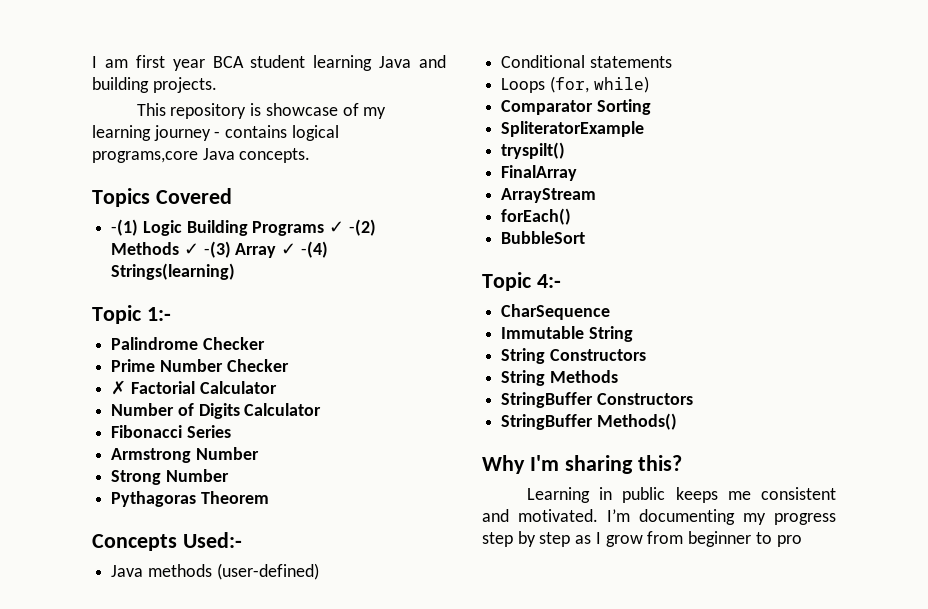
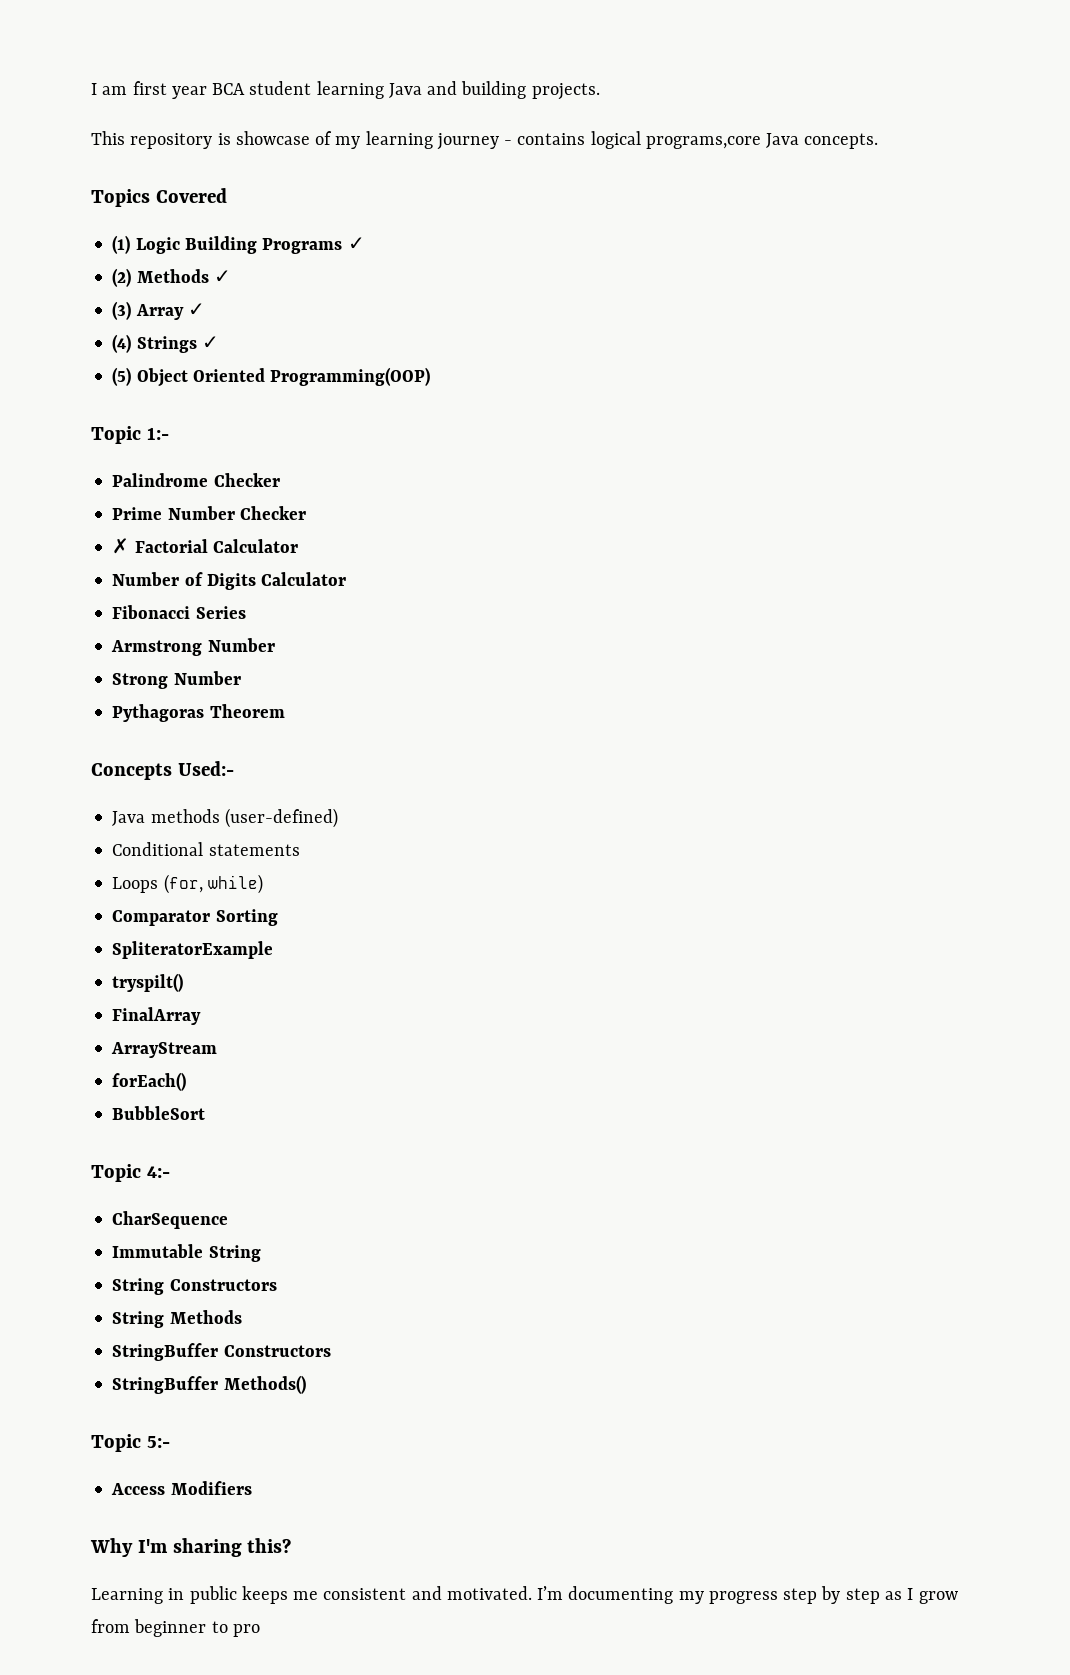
- -(1) Logic Building Programs ✓ -(2) Methods ✓ -(3) Array ✓ -(4) Strings(learning)
+ (1) Logic Building Programs ✓
+ (2) Methods ✓
+ (3) Array ✓
+ (4) Strings ✓
+ (5) Object Oriented Programming(OOP)
+ Topic 5:-
+ Access Modifiers

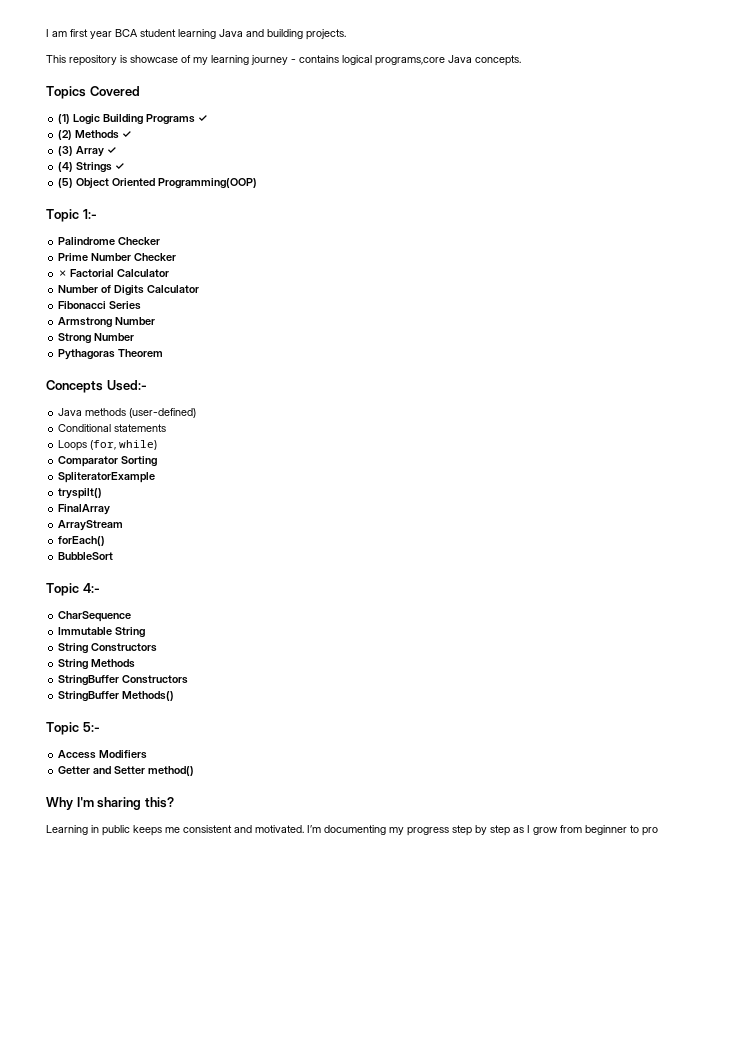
+ Getter and Setter method()

